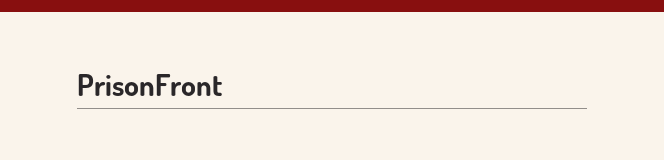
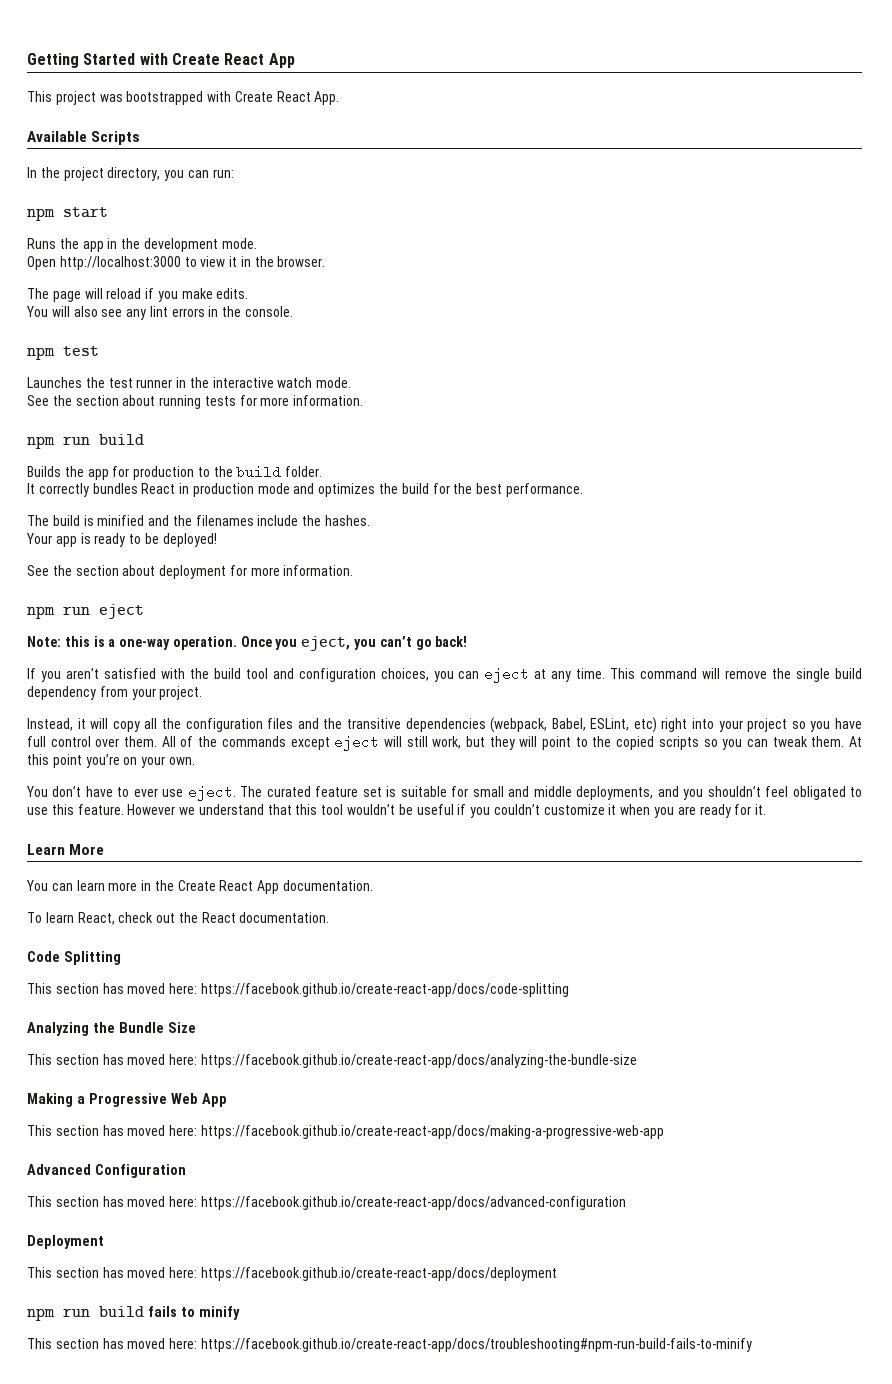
- PrisonFront
+ Getting Started with Create React App
+ This project was bootstrapped with Create React App.
+ Available Scripts
+ In the project directory, you can run:
+ npm start
+ Runs the app in the development mode.
+ Open http://localhost:3000 to view it in the browser.
+ The page will reload if you make edits.
+ You will also see any lint errors in the console.
+ npm test
+ Launches the test runner in the interactive watch mode.
+ See the section about running tests for more information.
+ npm run build
+ Builds the app for production to the build folder.
+ It correctly bundles React in production mode and optimizes the build for the best performance.
+ The build is minified and the filenames include the hashes.
+ Your app is ready to be deployed!
+ See the section about deployment for more information.
+ npm run eject
+ Note: this is a one-way operation. Once you eject, you can’t go back!
+ If you aren’t satisfied with the build tool and configuration choices, you can eject at any time. This command will remove the single build dependency from your project.
+ Instead, it will copy all the configuration files and the transitive dependencies (webpack, Babel, ESLint, etc) right into your project so you have full control over them. All of the commands except eject will still work, but they will point to the copied scripts so you can tweak them. At this point you’re on your own.
+ You don’t have to ever use eject. The curated feature set is suitable for small and middle deployments, and you shouldn’t feel obligated to use this feature. However we understand that this tool wouldn’t be useful if you couldn’t customize it when you are ready for it.
+ Learn More
+ You can learn more in the Create React App documentation.
+ To learn React, check out the React documentation.
+ Code Splitting
+ This section has moved here: https://facebook.github.io/create-react-app/docs/code-splitting
+ Analyzing the Bundle Size
+ This section has moved here: https://facebook.github.io/create-react-app/docs/analyzing-the-bundle-size
+ Making a Progressive Web App
+ This section has moved here: https://facebook.github.io/create-react-app/docs/making-a-progressive-web-app
+ Advanced Configuration
+ This section has moved here: https://facebook.github.io/create-react-app/docs/advanced-configuration
+ Deployment
+ This section has moved here: https://facebook.github.io/create-react-app/docs/deployment
+ npm run build fails to minify
+ This section has moved here: https://facebook.github.io/create-react-app/docs/troubleshooting#npm-run-build-fails-to-minify

